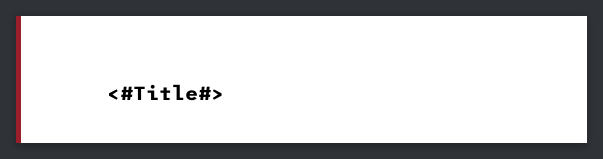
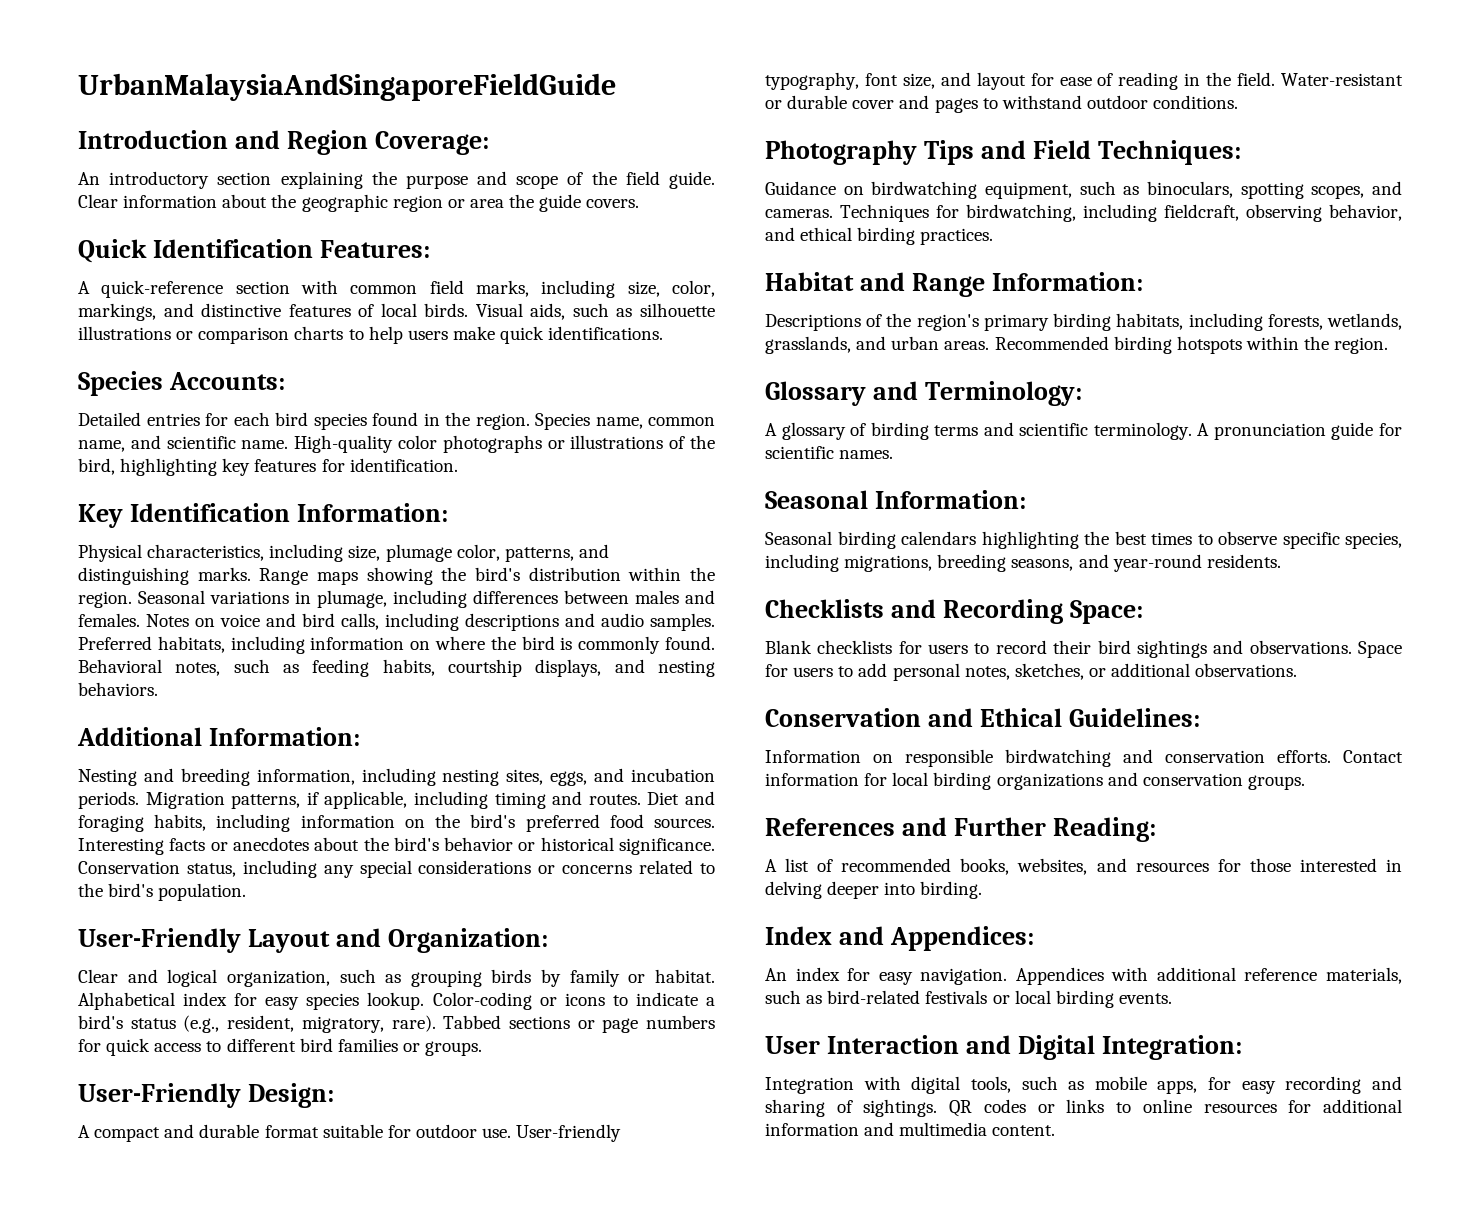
- <#Title#>
+ UrbanMalaysiaAndSingaporeFieldGuide
+ Introduction and Region Coverage:
+ An introductory section explaining the purpose and scope of the field guide. Clear information about the geographic region or area the guide covers.
+ Quick Identification Features:
+ A quick-reference section with common field marks, including size, color, markings, and distinctive features of local birds. Visual aids, such as silhouette illustrations or comparison charts to help users make quick identifications.
+ Species Accounts:
+ Detailed entries for each bird species found in the region. Species name, common name, and scientific name. High-quality color photographs or illustrations of the bird, highlighting key features for identification.
+ Key Identification Information:
+ Physical characteristics, including size, plumage color, patterns, and distinguishing marks. Range maps showing the bird's distribution within the region. Seasonal variations in plumage, including differences between males and females. Notes on voice and bird calls, including descriptions and audio samples. Preferred habitats, including information on where the bird is commonly found. Behavioral notes, such as feeding habits, courtship displays, and nesting behaviors.
+ Additional Information:
+ Nesting and breeding information, including nesting sites, eggs, and incubation periods. Migration patterns, if applicable, including timing and routes. Diet and foraging habits, including information on the bird's preferred food sources. Interesting facts or anecdotes about the bird's behavior or historical significance. Conservation status, including any special considerations or concerns related to the bird's population.
+ User-Friendly Layout and Organization:
+ Clear and logical organization, such as grouping birds by family or habitat. Alphabetical index for easy species lookup. Color-coding or icons to indicate a bird's status (e.g., resident, migratory, rare). Tabbed sections or page numbers for quick access to different bird families or groups.
+ User-Friendly Design:
+ A compact and durable format suitable for outdoor use. User-friendly typography, font size, and layout for ease of reading in the field. Water-resistant or durable cover and pages to withstand outdoor conditions.
+ Photography Tips and Field Techniques:
+ Guidance on birdwatching equipment, such as binoculars, spotting scopes, and cameras. Techniques for birdwatching, including fieldcraft, observing behavior, and ethical birding practices.
+ Habitat and Range Information:
+ Descriptions of the region's primary birding habitats, including forests, wetlands, grasslands, and urban areas. Recommended birding hotspots within the region.
+ Glossary and Terminology:
+ A glossary of birding terms and scientific terminology. A pronunciation guide for scientific names.
+ Seasonal Information:
+ Seasonal birding calendars highlighting the best times to observe specific species, including migrations, breeding seasons, and year-round residents.
+ Checklists and Recording Space:
+ Blank checklists for users to record their bird sightings and observations. Space for users to add personal notes, sketches, or additional observations.
+ Conservation and Ethical Guidelines:
+ Information on responsible birdwatching and conservation efforts. Contact information for local birding organizations and conservation groups.
+ References and Further Reading:
+ A list of recommended books, websites, and resources for those interested in delving deeper into birding.
+ Index and Appendices:
+ An index for easy navigation. Appendices with additional reference materials, such as bird-related festivals or local birding events.
+ User Interaction and Digital Integration:
+ Integration with digital tools, such as mobile apps, for easy recording and sharing of sightings. QR codes or links to online resources for additional information and multimedia content.

